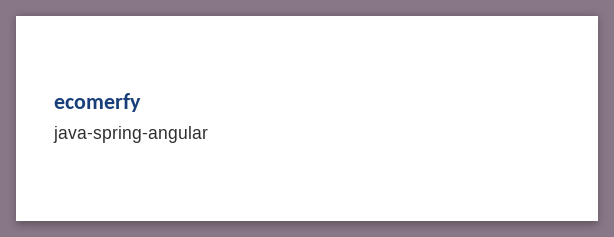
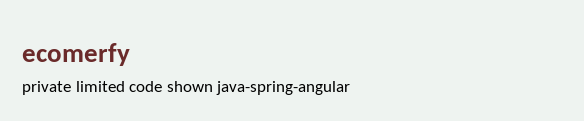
- java-spring-angular
+ private limited code shown java-spring-angular

